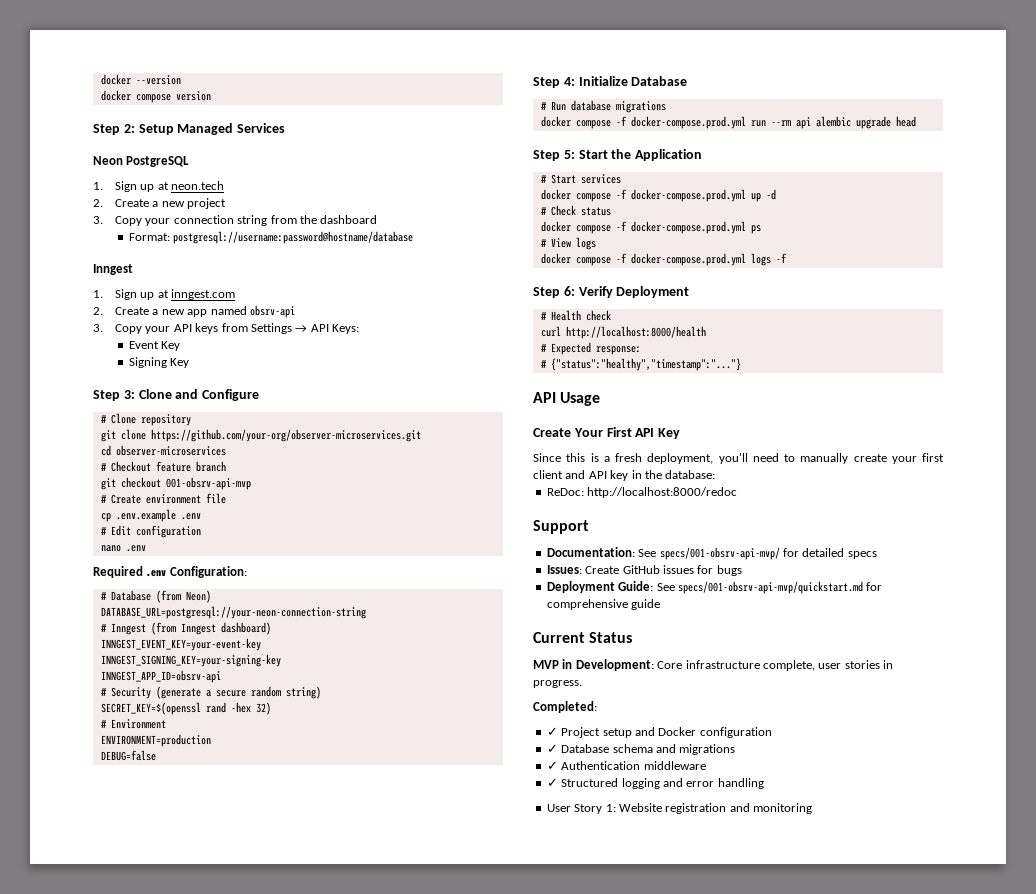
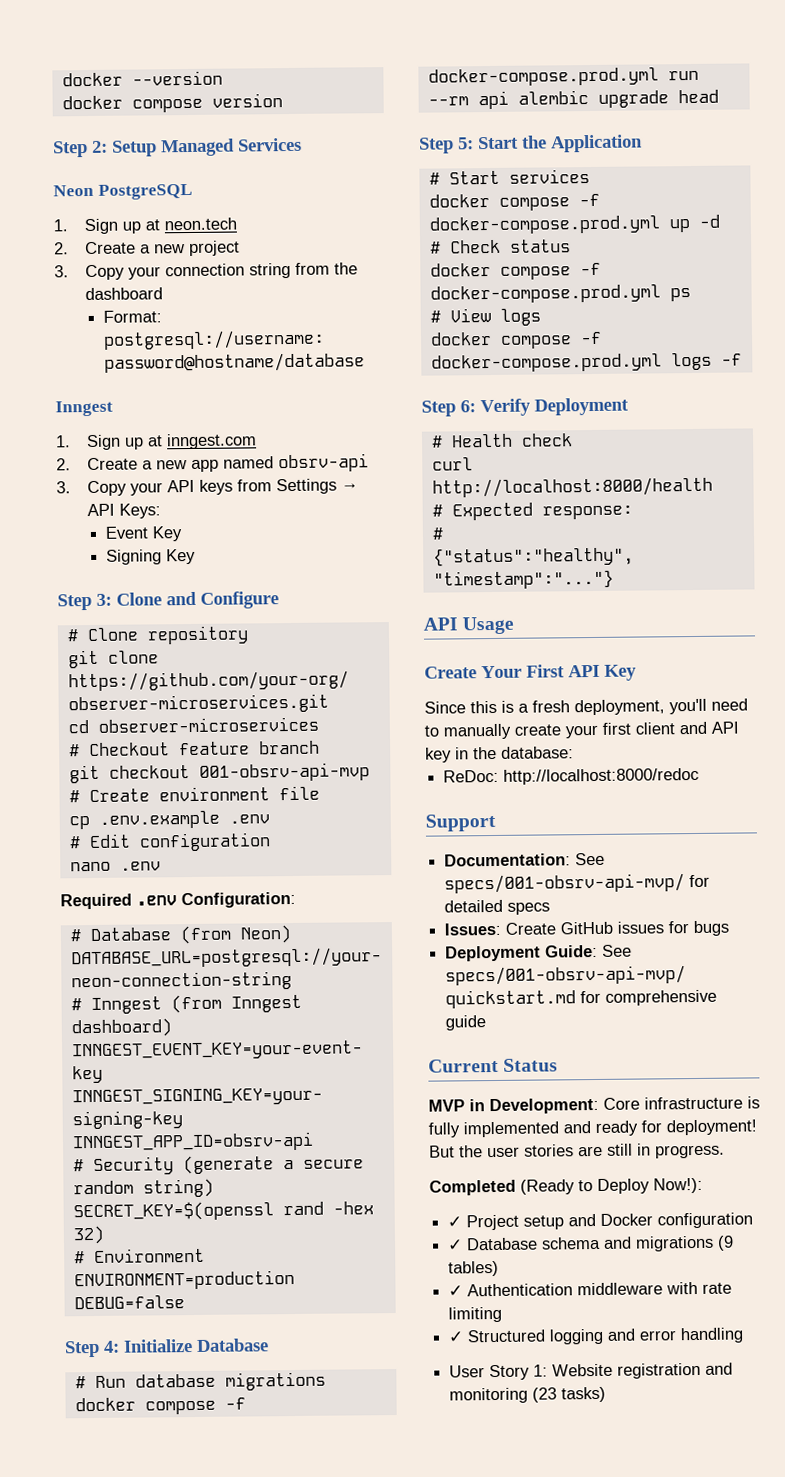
- MVP in Development: Core infrastructure complete, user stories in progress.
- Completed:
+ MVP in Development: Core infrastructure is fully implemented and ready for deployment! But the user stories are still in progress.
+ Completed (Ready to Deploy Now!):
- ✓ Database schema and migrations
+ ✓ Database schema and migrations (9 tables)
- ✓ Authentication middleware
+ ✓ Authentication middleware with rate limiting
- User Story 1: Website registration and monitoring
+ User Story 1: Website registration and monitoring (23 tasks)

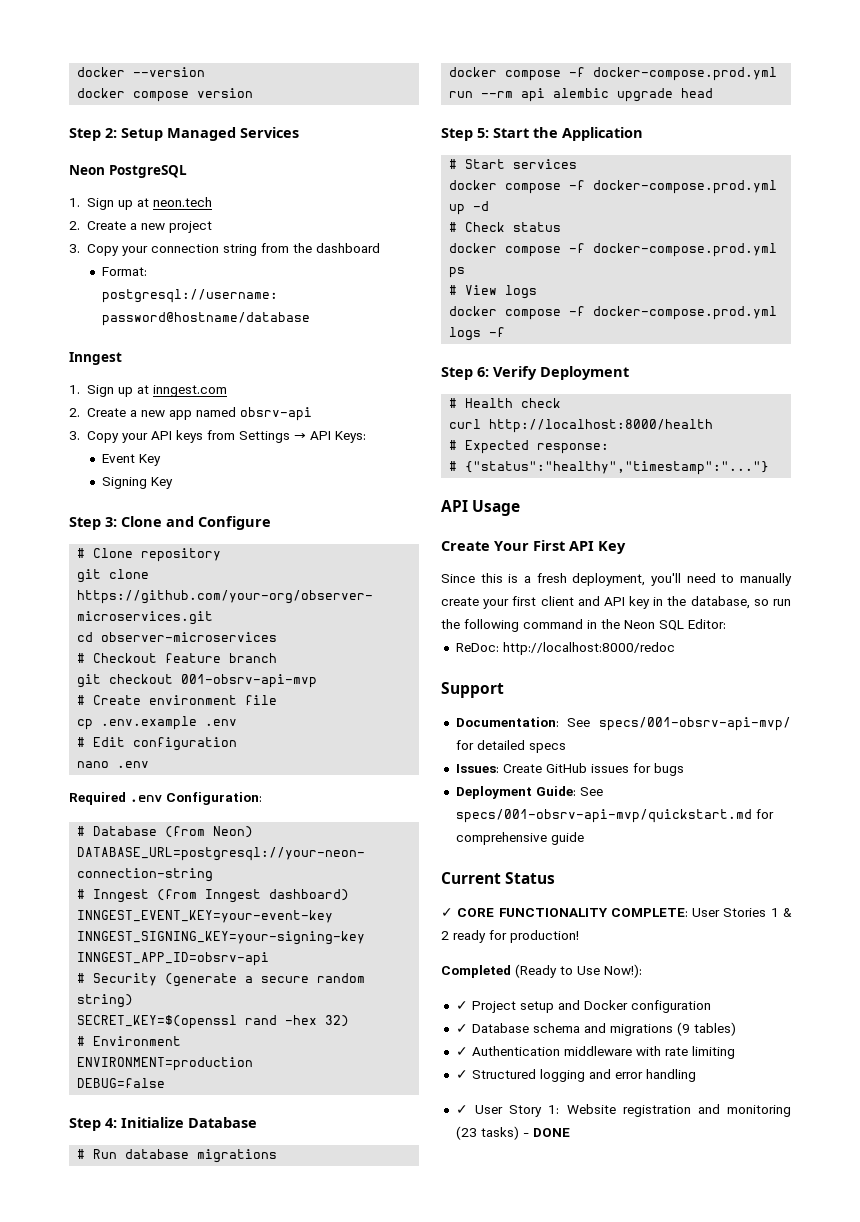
- Since this is a fresh deployment, you'll need to manually create your first client and API key in the database:
+ Since this is a fresh deployment, you'll need to manually create your first client and API key in the database, so run the following command in the Neon SQL Editor:
- MVP in Development: Core infrastructure is fully implemented and ready for deployment! But the user stories are still in progress.
+ ✓ CORE FUNCTIONALITY COMPLETE: User Stories 1 & 2 ready for production!
- Completed (Ready to Deploy Now!):
+ Completed (Ready to Use Now!):
- User Story 1: Website registration and monitoring (23 tasks)
+ ✓ User Story 1: Website registration and monitoring (23 tasks) - DONE

